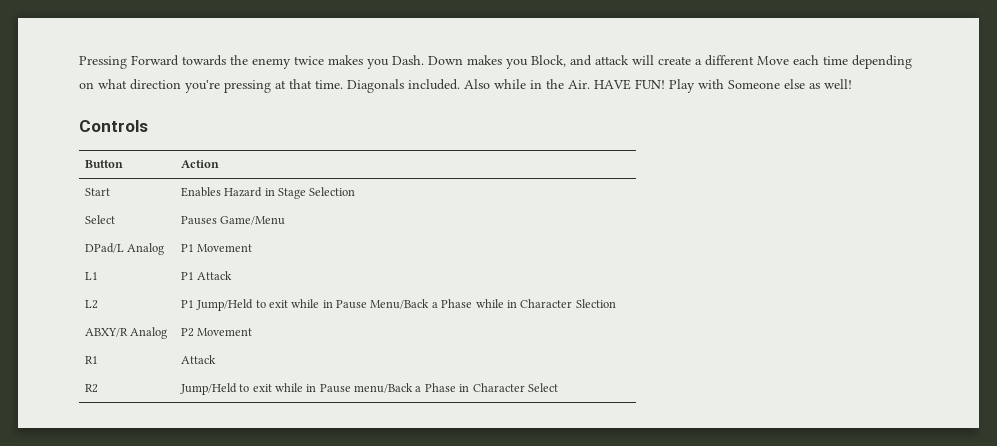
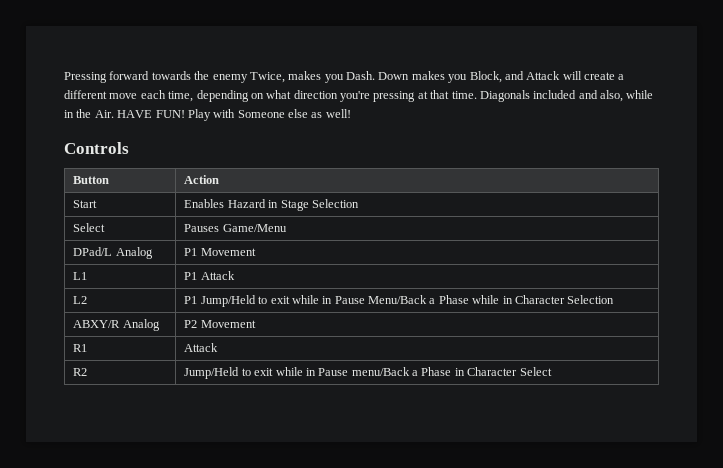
- Pressing Forward towards the enemy twice makes you Dash.
+ Pressing forward towards the enemy Twice, makes you Dash.
- Down makes you Block, and attack will create a different Move each time depending on what direction you're pressing at that time.
+ Down makes you Block, and Attack will create a different move each time, depending on what direction you're pressing at that time.
- Diagonals included. Also while in the Air. HAVE FUN!
+ Diagonals included and also, while in the Air. HAVE FUN!
- L2 | P1 Jump/Held to exit while in Pause Menu/Back a Phase while in Character Slection
+ L2 | P1 Jump/Held to exit while in Pause Menu/Back a Phase while in Character Selection

